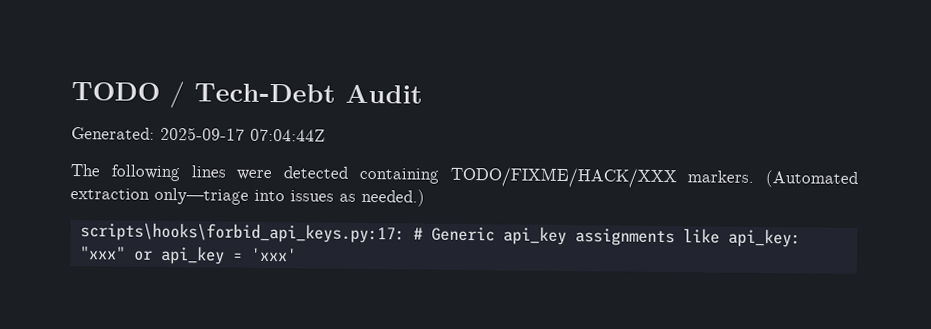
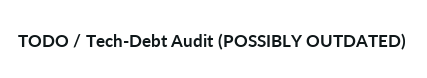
- TODO / Tech-Debt Audit
- Generated: 2025-09-17 07:04:44Z
- The following lines were detected containing TODO/FIXME/HACK/XXX markers. (Automated extraction only—triage into issues as needed.)
- scripts\hooks\forbid_api_keys.py:17: # Generic api_key assignments like api_key: "xxx" or api_key = 'xxx'
+ TODO / Tech-Debt Audit (POSSIBLY OUTDATED)

